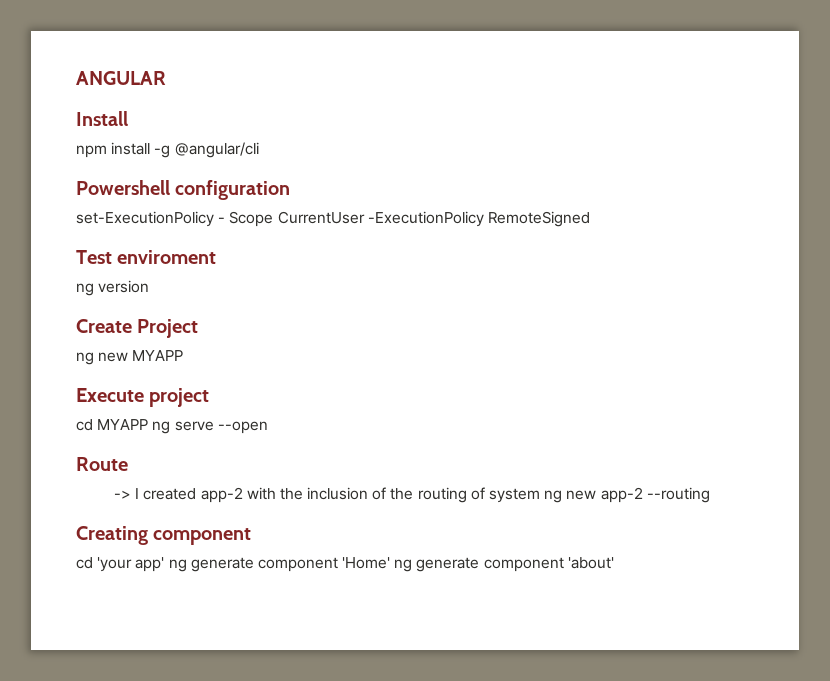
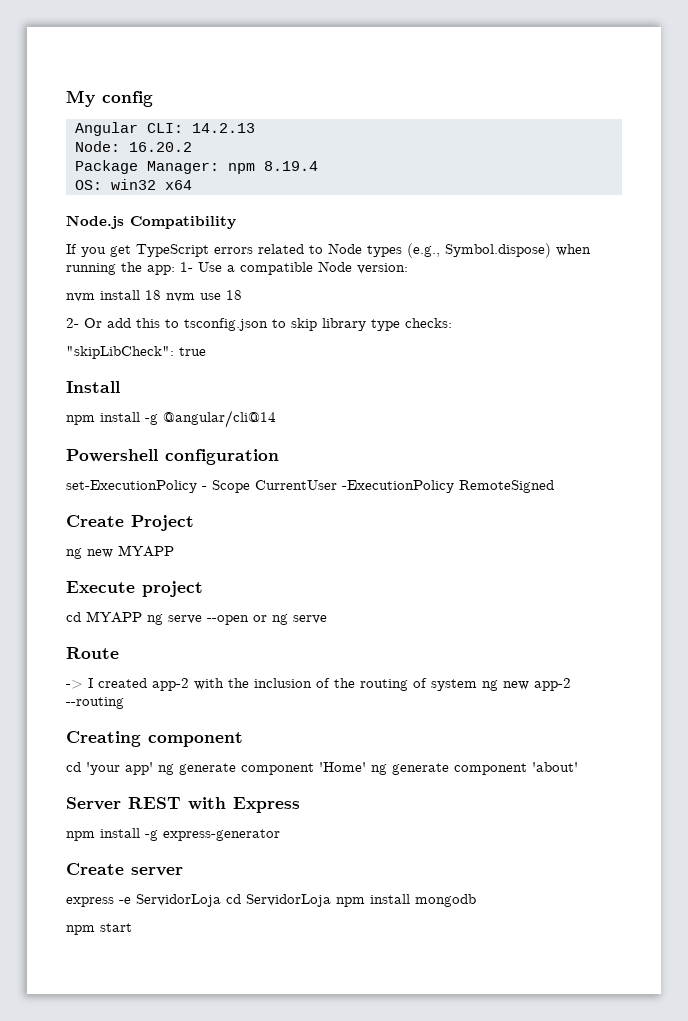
- ANGULAR
+ My config
+ Angular CLI: 14.2.13
+ Node: 16.20.2
+ Package Manager: npm 8.19.4
+ OS: win32 x64
+ Node.js Compatibility
+ If you get TypeScript errors related to Node types (e.g., Symbol.dispose) when running the app: 1- Use a compatible Node version:
+ nvm install 18 nvm use 18
+ 2- Or add this to tsconfig.json to skip library type checks:
+ "skipLibCheck": true
- npm install -g @angular/cli
+ npm install -g @angular/cli@14
- Test enviroment
- ng version
- cd MYAPP ng serve --open
+ cd MYAPP ng serve --open or ng serve
+ Server REST with Express
+ npm install -g express-generator
+ Create server
+ express -e ServidorLoja cd ServidorLoja npm install mongodb
+ npm start

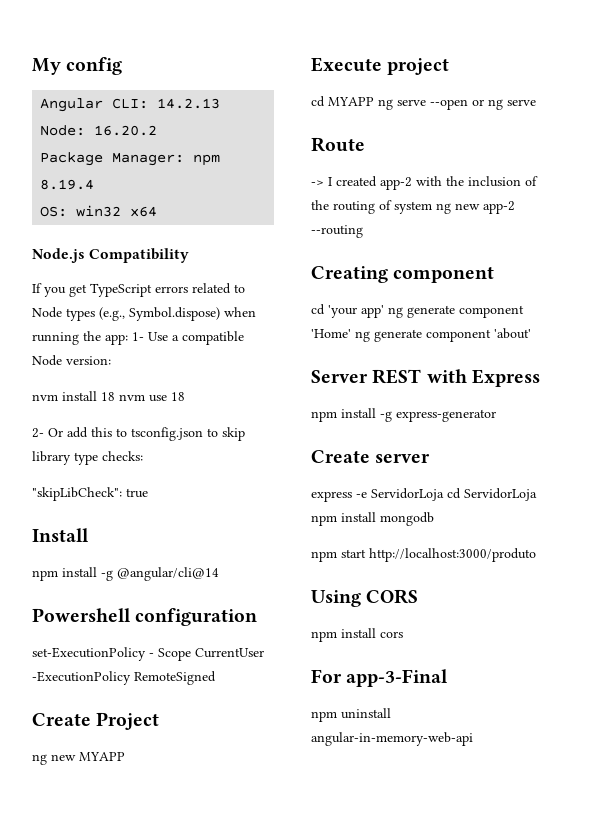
- npm start
+ npm start http://localhost:3000/produto
+ Using CORS
+ npm install cors
+ For app-3-Final
+ npm uninstall angular-in-memory-web-api

